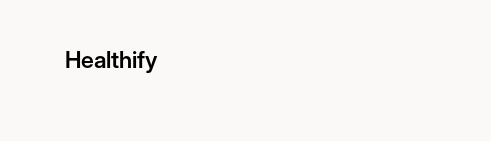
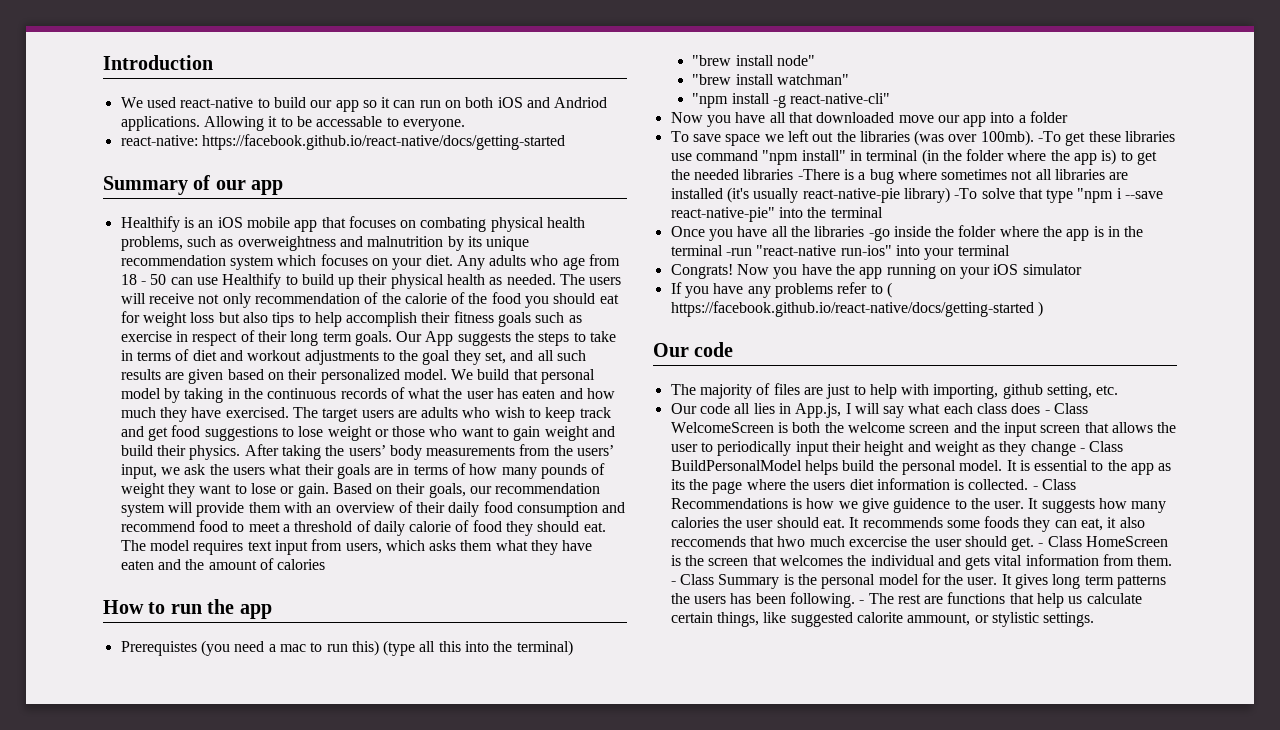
- Healthify
+ Introduction
+ We used react-native to build our app so it can run on both iOS and Andriod applications. Allowing it to be accessable to everyone.
+ react-native: https://facebook.github.io/react-native/docs/getting-started
+ Summary of our app
+ Healthify is an iOS mobile app that focuses on combating physical health problems, such as overweightness and malnutrition by its unique recommendation system which focuses on your diet. Any adults who age from 18 - 50 can use Healthify to build up their physical health as needed. The users will receive not only recommendation of the calorie of the food you should eat for weight loss but also tips to help accomplish their fitness goals such as exercise in respect of their long term goals. Our App suggests the steps to take in terms of diet and workout adjustments to the goal they set, and all such results are given based on their personalized model. We build that personal model by taking in the continuous records of what the user has eaten and how much they have exercised. The target users are adults who wish to keep track and get food suggestions to lose weight or those who want to gain weight and build their physics. After taking the users’ body measurements from the users’ input, we ask the users what their goals are in terms of how many pounds of weight they want to lose or gain. Based on their goals, our recommendation system will provide them with an overview of their daily food consumption and recommend food to meet a threshold of daily calorie of food they should eat. The model requires text input from users, which asks them what they have eaten and the amount of calories
+ How to run the app
+ Prerequistes (you need a mac to run this) (type all this into the terminal)
+ "brew install node"
+ "brew install watchman"
+ "npm install -g react-native-cli"
+ Now you have all that downloaded move our app into a folder
+ To save space we left out the libraries (was over 100mb). -To get these libraries use command "npm install" in terminal (in the folder where the app is) to get the needed libraries -There is a bug where sometimes not all libraries are installed (it's usually react-native-pie library) -To solve that type "npm i --save react-native-pie" into the terminal
+ Once you have all the libraries -go inside the folder where the app is in the terminal -run "react-native run-ios" into your terminal
+ Congrats! Now you have the app running on your iOS simulator
+ If you have any problems refer to ( https://facebook.github.io/react-native/docs/getting-started )
+ Our code
+ The majority of files are just to help with importing, github setting, etc.
+ Our code all lies in App.js, I will say what each class does - Class WelcomeScreen is both the welcome screen and the input screen that allows the user to periodically input their height and weight as they change - Class BuildPersonalModel helps build the personal model. It is essential to the app as its the page where the users diet information is collected. - Class Recommendations is how we give guidence to the user. It suggests how many calories the user should eat. It recommends some foods they can eat, it also reccomends that hwo much excercise the user should get. - Class HomeScreen is the screen that welcomes the individual and gets vital information from them. - Class Summary is the personal model for the user. It gives long term patterns the users has been following. - The rest are functions that help us calculate certain things, like suggested calorite ammount, or stylistic settings.

